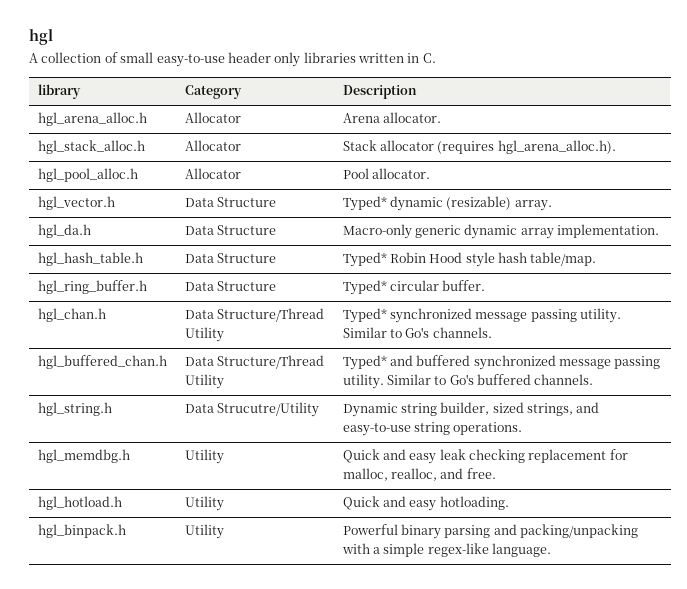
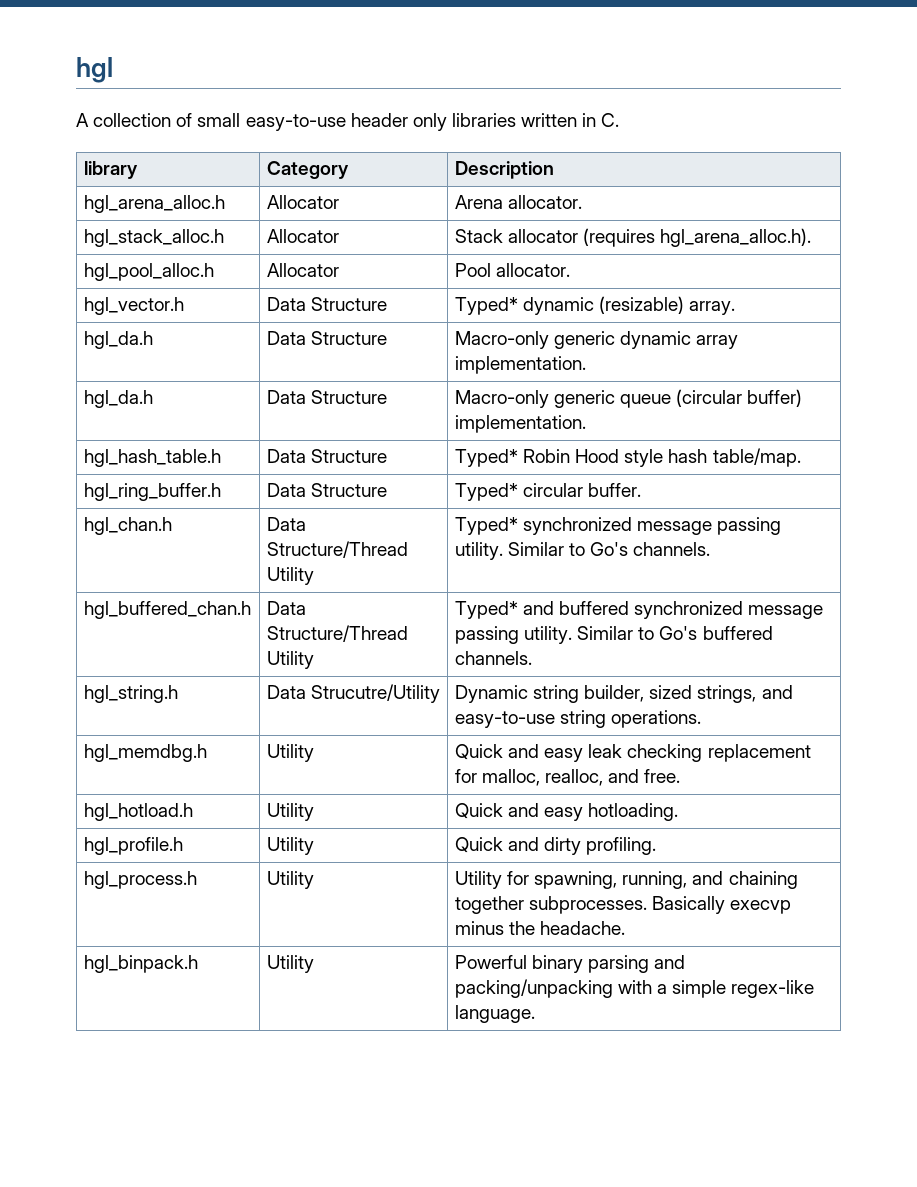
+ hgl_da.h | Data Structure | Macro-only generic queue (circular buffer) implementation.
+ hgl_profile.h | Utility | Quick and dirty profiling.
+ hgl_process.h | Utility | Utility for spawning, running, and chaining together subprocesses. Basically execvp minus the headache.

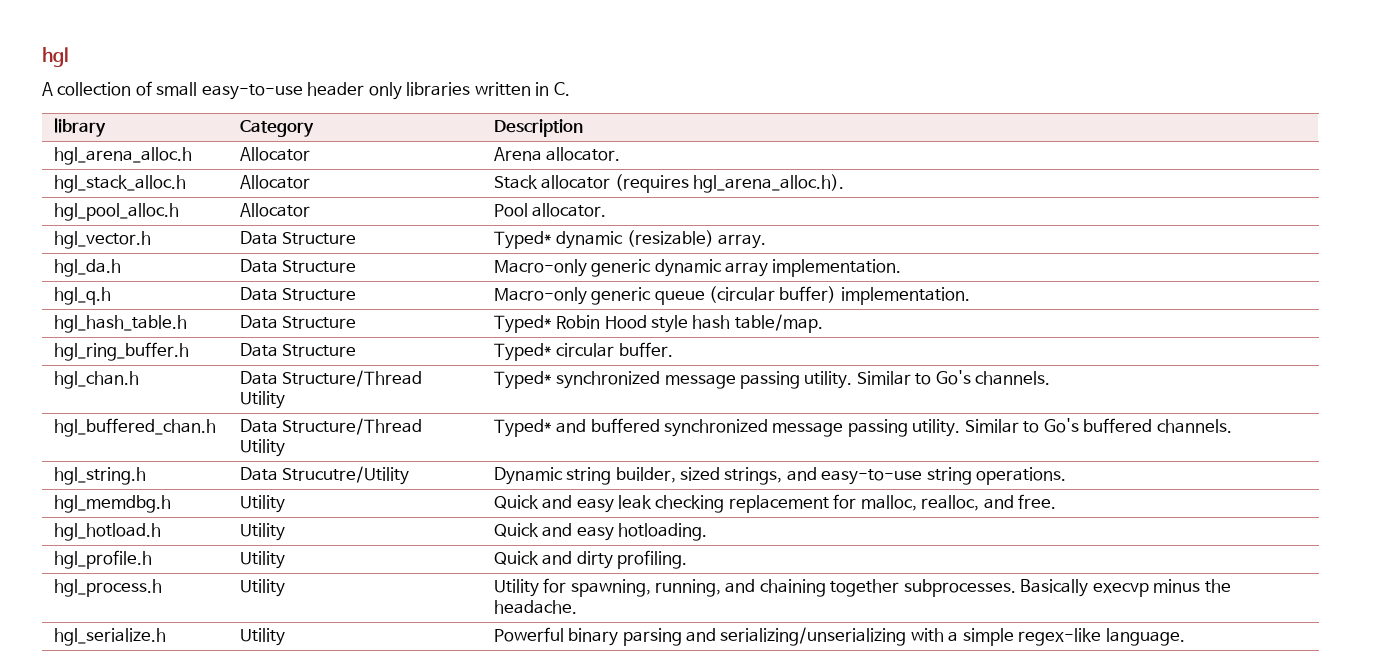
- hgl_da.h | Data Structure | Macro-only generic queue (circular buffer) implementation.
+ hgl_q.h | Data Structure | Macro-only generic queue (circular buffer) implementation.
- hgl_binpack.h | Utility | Powerful binary parsing and packing/unpacking with a simple regex-like language.
+ hgl_serialize.h | Utility | Powerful binary parsing and serializing/unserializing with a simple regex-like language.

